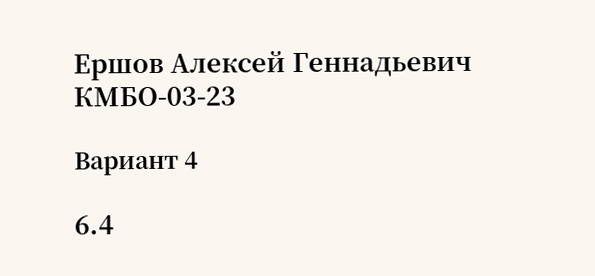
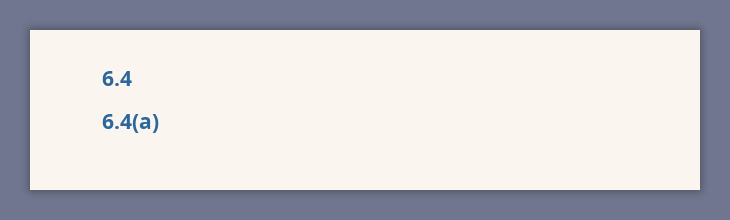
- Ершов Алексей Геннадьевич КМБО-03-23
- Вариант 4
  6.4
+ 6.4(а)

